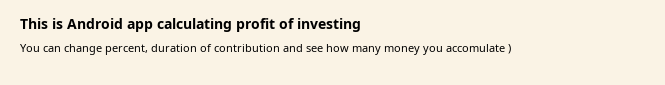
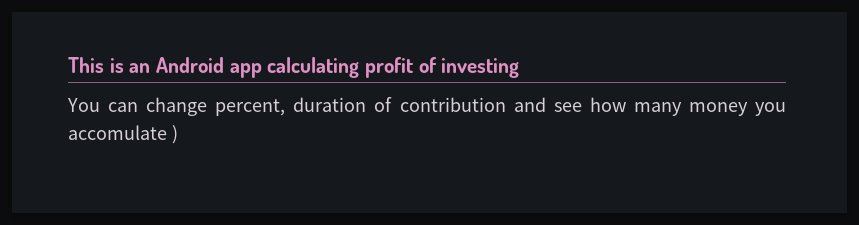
- This is Android app calculating profit of investing
+ This is an Android app calculating profit of investing

